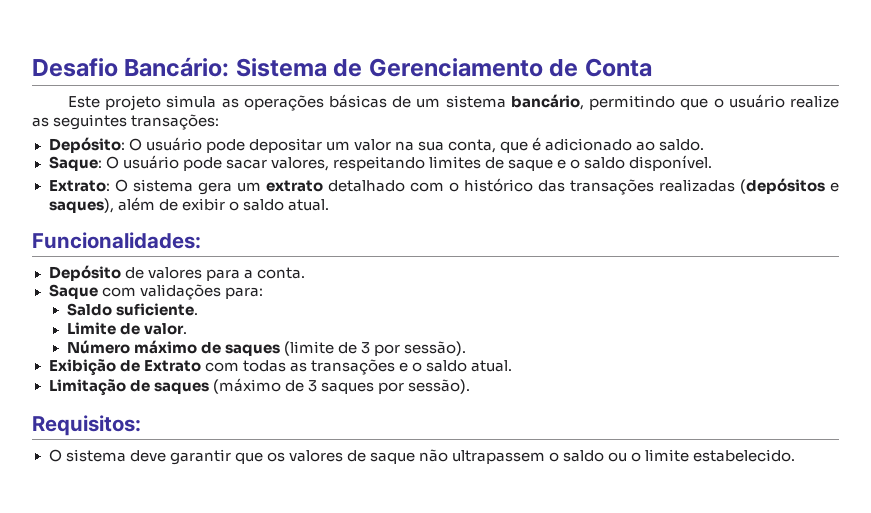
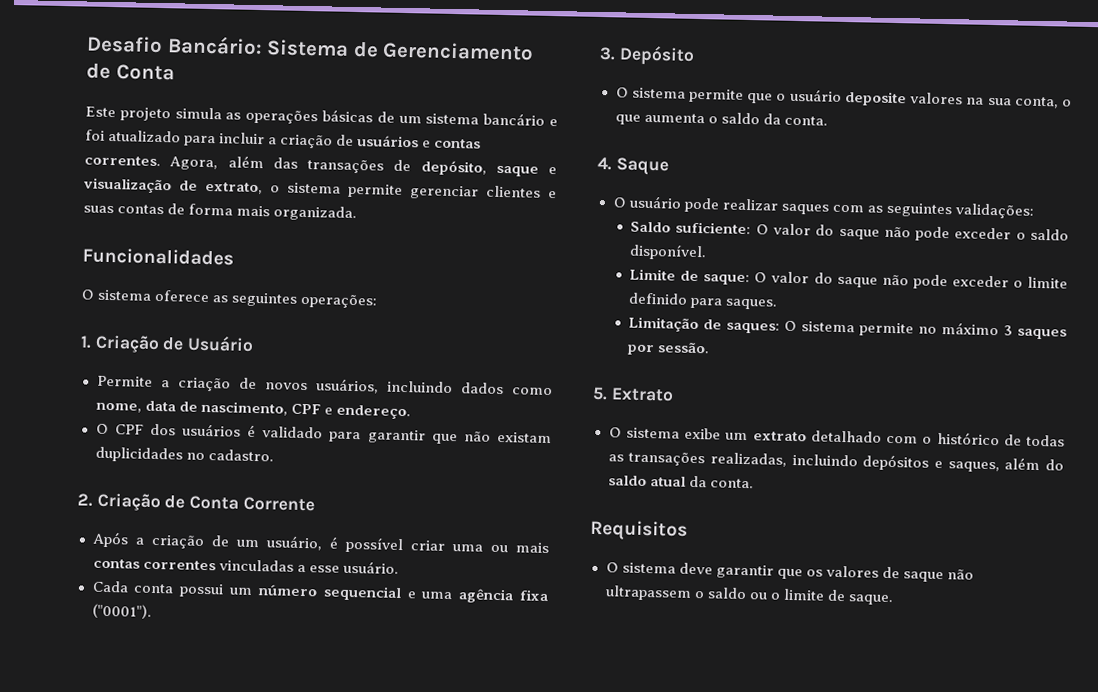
- Este projeto simula as operações básicas de um sistema bancário, permitindo que o usuário realize as seguintes transações:
- Depósito: O usuário pode depositar um valor na sua conta, que é adicionado ao saldo.
- Saque: O usuário pode sacar valores, respeitando limites de saque e o saldo disponível.
- Extrato: O sistema gera um extrato detalhado com o histórico das transações realizadas (depósitos e saques), além de exibir o saldo atual.
- Funcionalidades:
- Depósito de valores para a conta.
- Saque com validações para:
- Saldo suficiente.
- Limite de valor.
- Número máximo de saques (limite de 3 por sessão).
- Exibição de Extrato com todas as transações e o saldo atual.
- Limitação de saques (máximo de 3 saques por sessão).
- Requisitos:
+ Este projeto simula as operações básicas de um sistema bancário e foi atualizado para incluir a criação de usuários e contas correntes. Agora, além das transações de depósito, saque e visualização de extrato, o sistema permite gerenciar clientes e suas contas de forma mais organizada.
+ Funcionalidades
+ O sistema oferece as seguintes operações:
+ 1. Criação de Usuário
+ Permite a criação de novos usuários, incluindo dados como nome, data de nascimento, CPF e endereço.
+ O CPF dos usuários é validado para garantir que não existam duplicidades no cadastro.
+ 2. Criação de Conta Corrente
+ Após a criação de um usuário, é possível criar uma ou mais contas correntes vinculadas a esse usuário.
+ Cada conta possui um número sequencial e uma agência fixa ("0001").
+ 3. Depósito
+ O sistema permite que o usuário deposite valores na sua conta, o que aumenta o saldo da conta.
+ 4. Saque
+ O usuário pode realizar saques com as seguintes validações:
+ Saldo suficiente: O valor do saque não pode exceder o saldo disponível.
+ Limite de saque: O valor do saque não pode exceder o limite definido para saques.
+ Limitação de saques: O sistema permite no máximo 3 saques por sessão.
+ 5. Extrato
+ O sistema exibe um extrato detalhado com o histórico de todas as transações realizadas, incluindo depósitos e saques, além do saldo atual da conta.
+ Requisitos
- O sistema deve garantir que os valores de saque não ultrapassem o saldo ou o limite estabelecido.
+ O sistema deve garantir que os valores de saque não ultrapassem o saldo ou o limite de saque.

